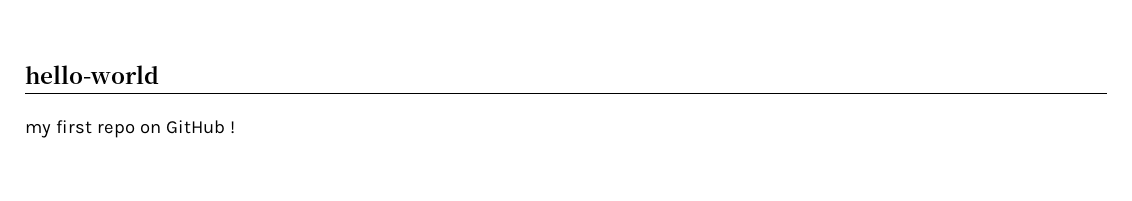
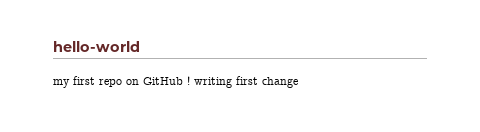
- my first repo on GitHub !
+ my first repo on GitHub ! writing first change

